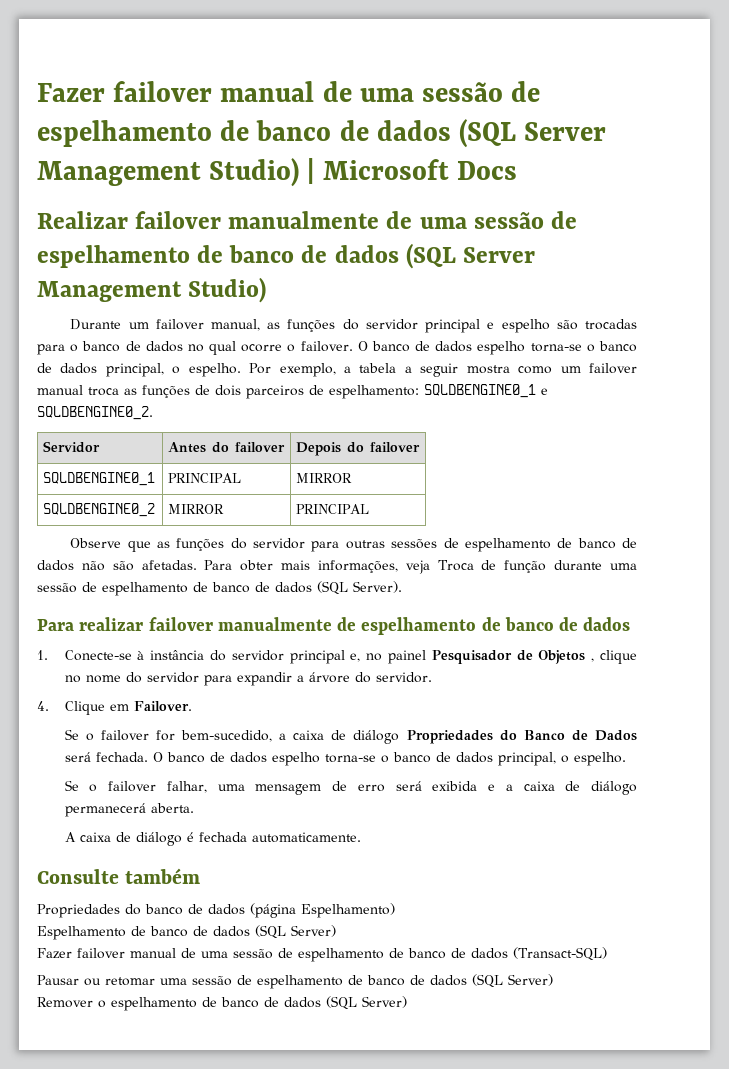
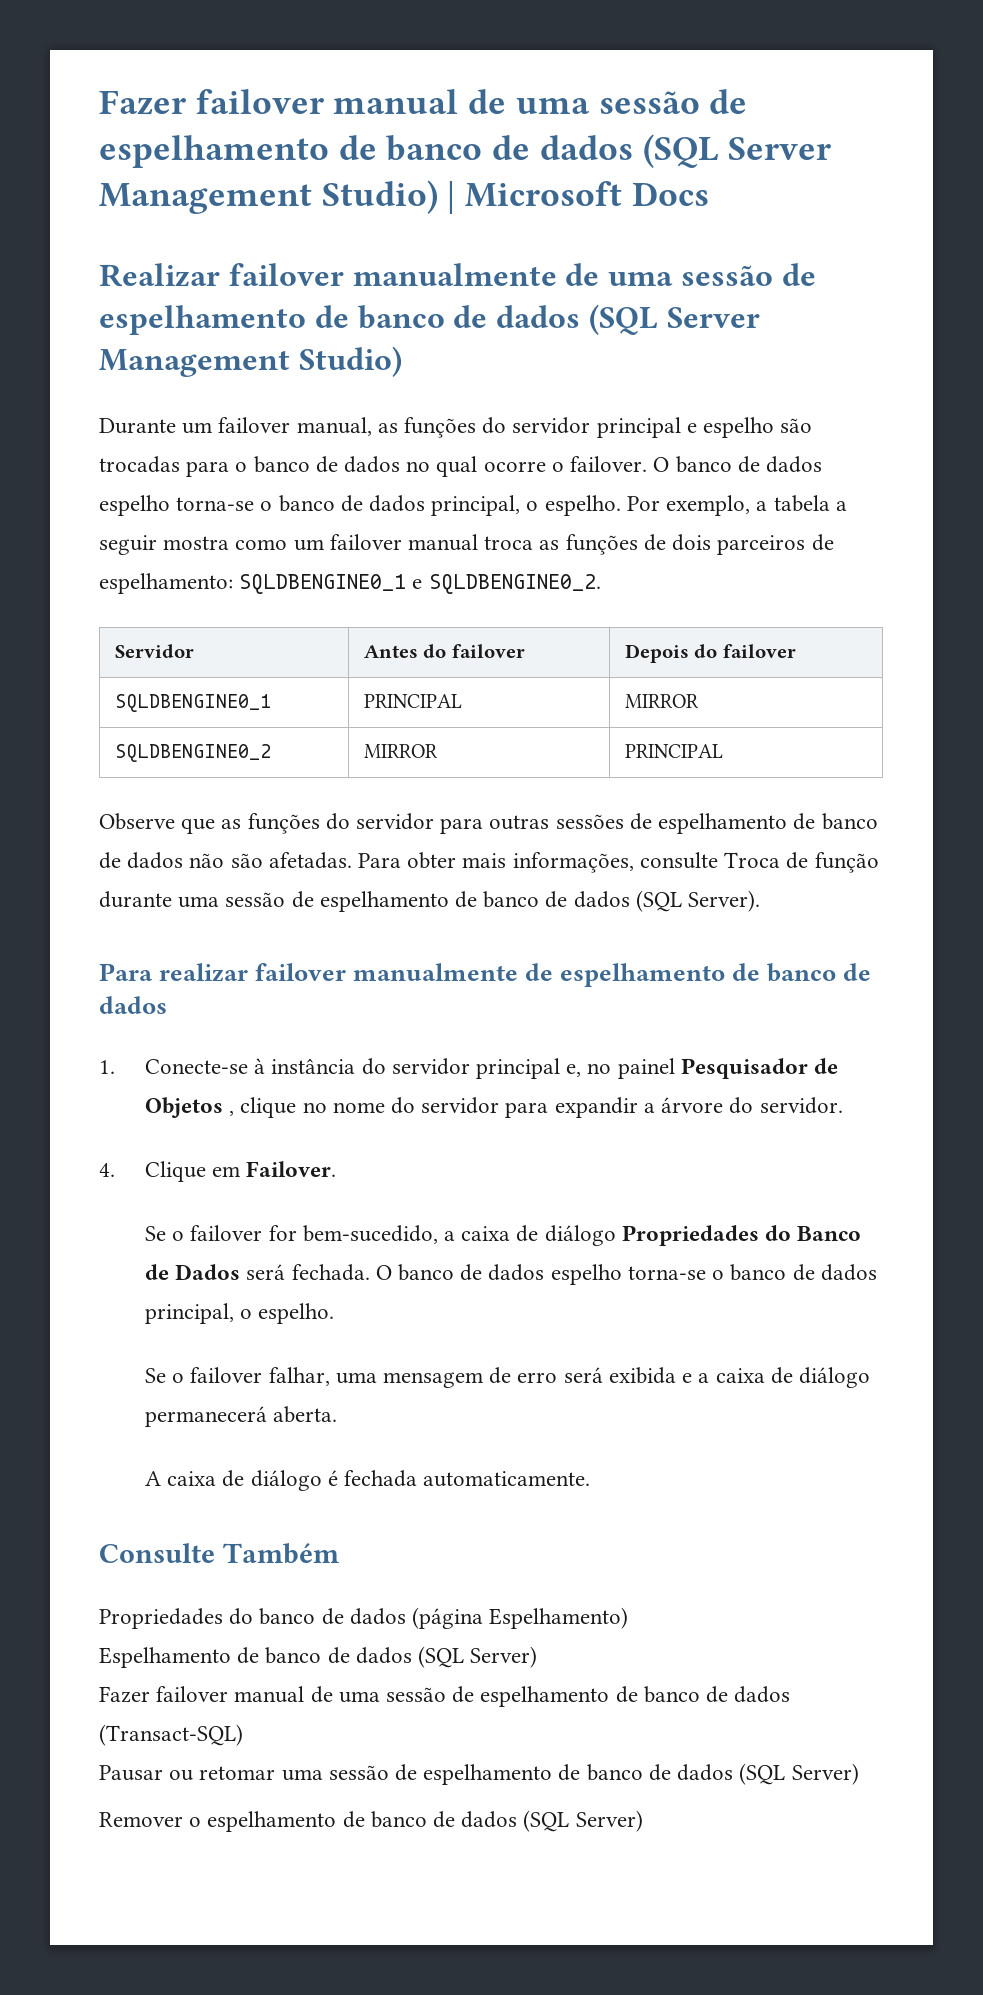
- Para obter mais informações, veja Troca de função durante uma sessão de espelhamento de banco de dados (SQL Server).
+ Para obter mais informações, consulte Troca de função durante uma sessão de espelhamento de banco de dados (SQL Server).
- Consulte também
+ Consulte Também

